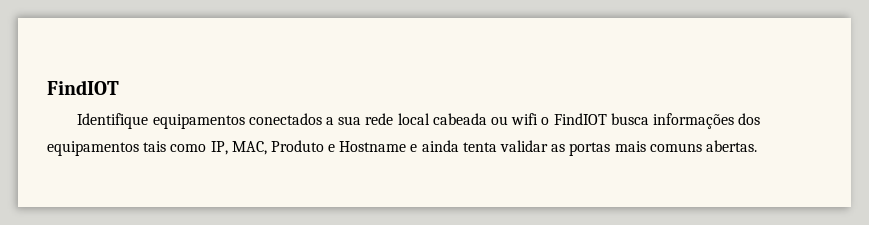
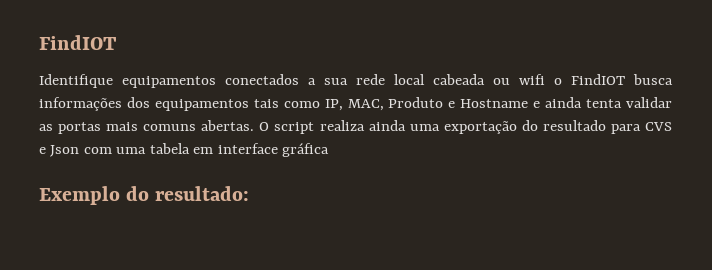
+ O script realiza ainda uma exportação do resultado para CVS e Json com uma tabela em interface gráfica
+ Exemplo do resultado:

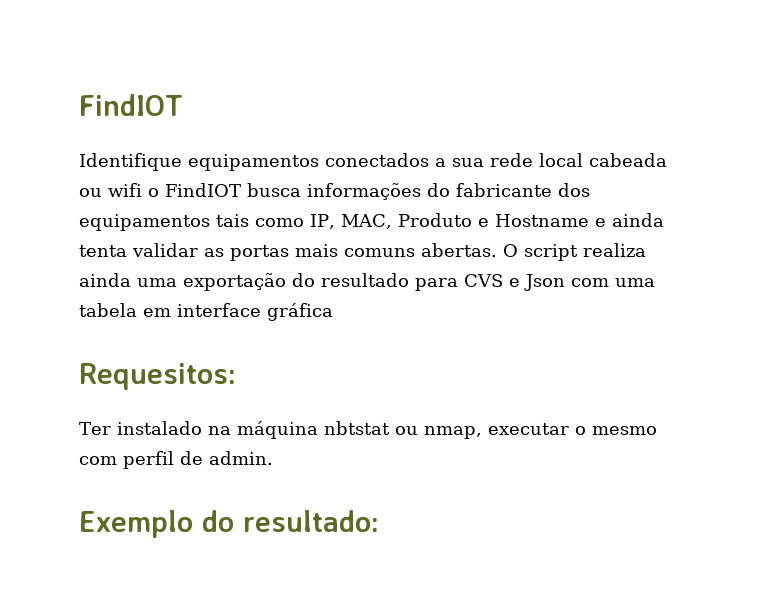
- Identifique equipamentos conectados a sua rede local cabeada ou wifi o FindIOT busca informações dos equipamentos tais como IP, MAC, Produto e Hostname e ainda tenta validar as portas mais comuns abertas.
+ Identifique equipamentos conectados a sua rede local cabeada ou wifi o FindIOT busca informações do fabricante dos equipamentos tais como IP, MAC, Produto e Hostname e ainda tenta validar as portas mais comuns abertas.
+ Requesitos:
+ Ter instalado na máquina nbtstat ou nmap, executar o mesmo com perfil de admin.

